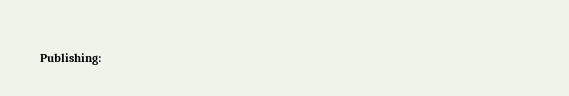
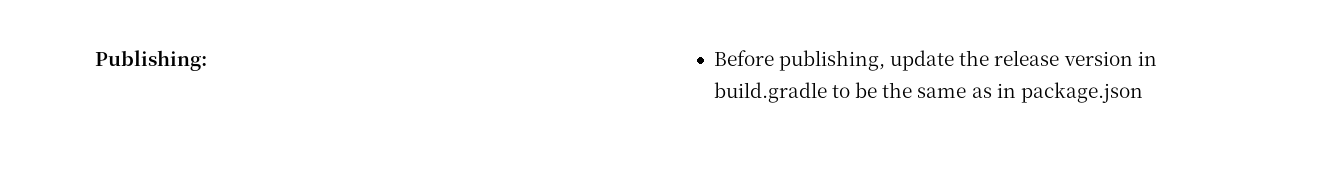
+ Before publishing, update the release version in build.gradle to be the same as in package.json

